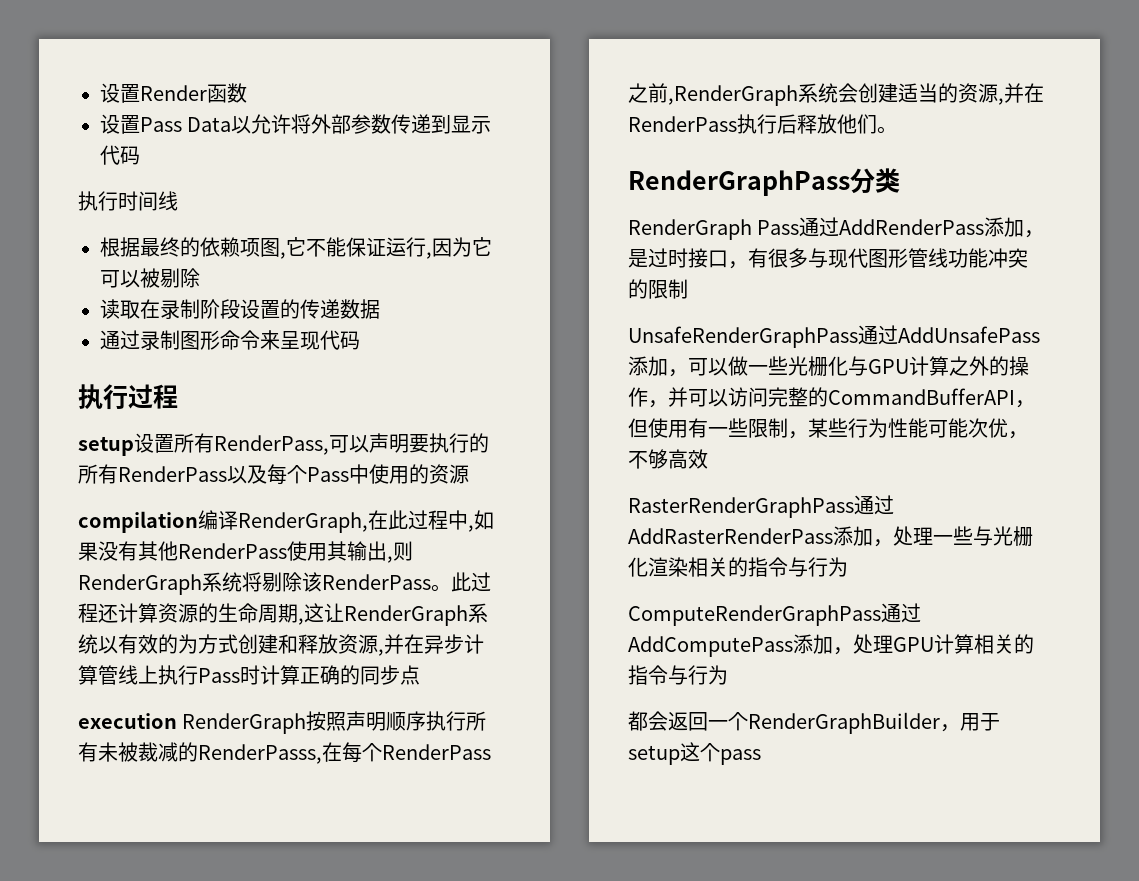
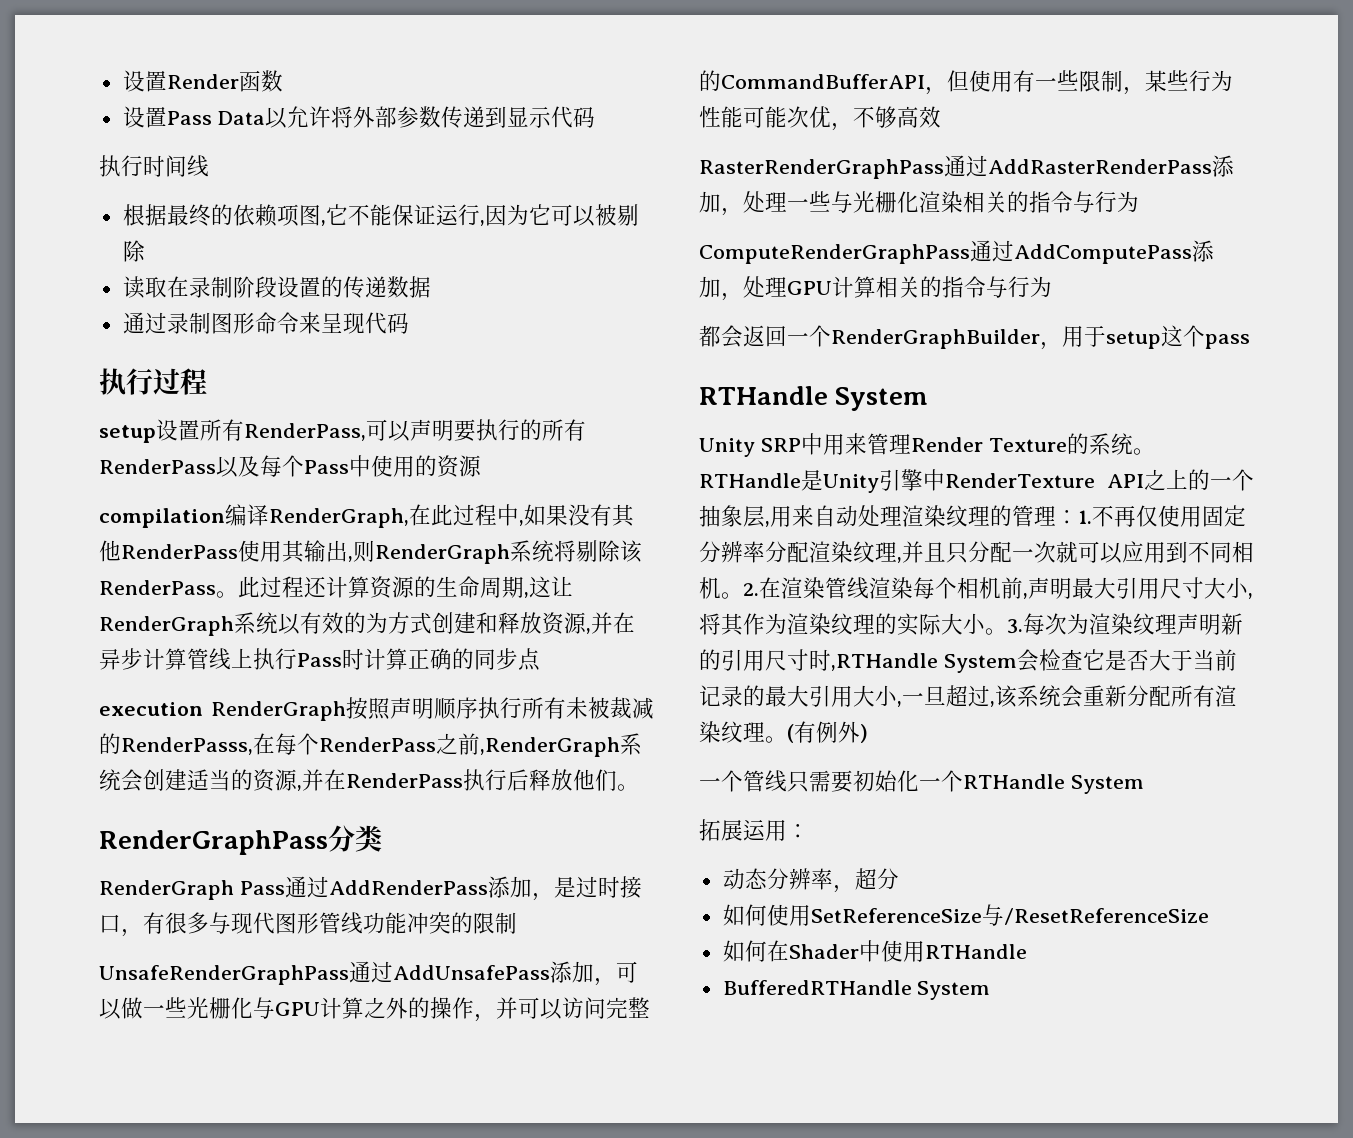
  都会返回一个RenderGraphBuilder，用于setup这个pass
+ RTHandle System
+ Unity SRP中用来管理Render Texture的系统。RTHandle是Unity引擎中RenderTexture API之上的一个抽象层,用来自动处理渲染纹理的管理：1.不再仅使用固定分辨率分配渲染纹理,并且只分配一次就可以应用到不同相机。2.在渲染管线渲染每个相机前,声明最大引用尺寸大小,将其作为渲染纹理的实际大小。3.每次为渲染纹理声明新的引用尺寸时,RTHandle System会检查它是否大于当前记录的最大引用大小,一旦超过,该系统会重新分配所有渲染纹理。(有例外)
+ 一个管线只需要初始化一个RTHandle System
+ 拓展运用：
+ 动态分辨率，超分
+ 如何使用SetReferenceSize与/ResetReferenceSize
+ 如何在Shader中使用RTHandle
+ BufferedRTHandle System

